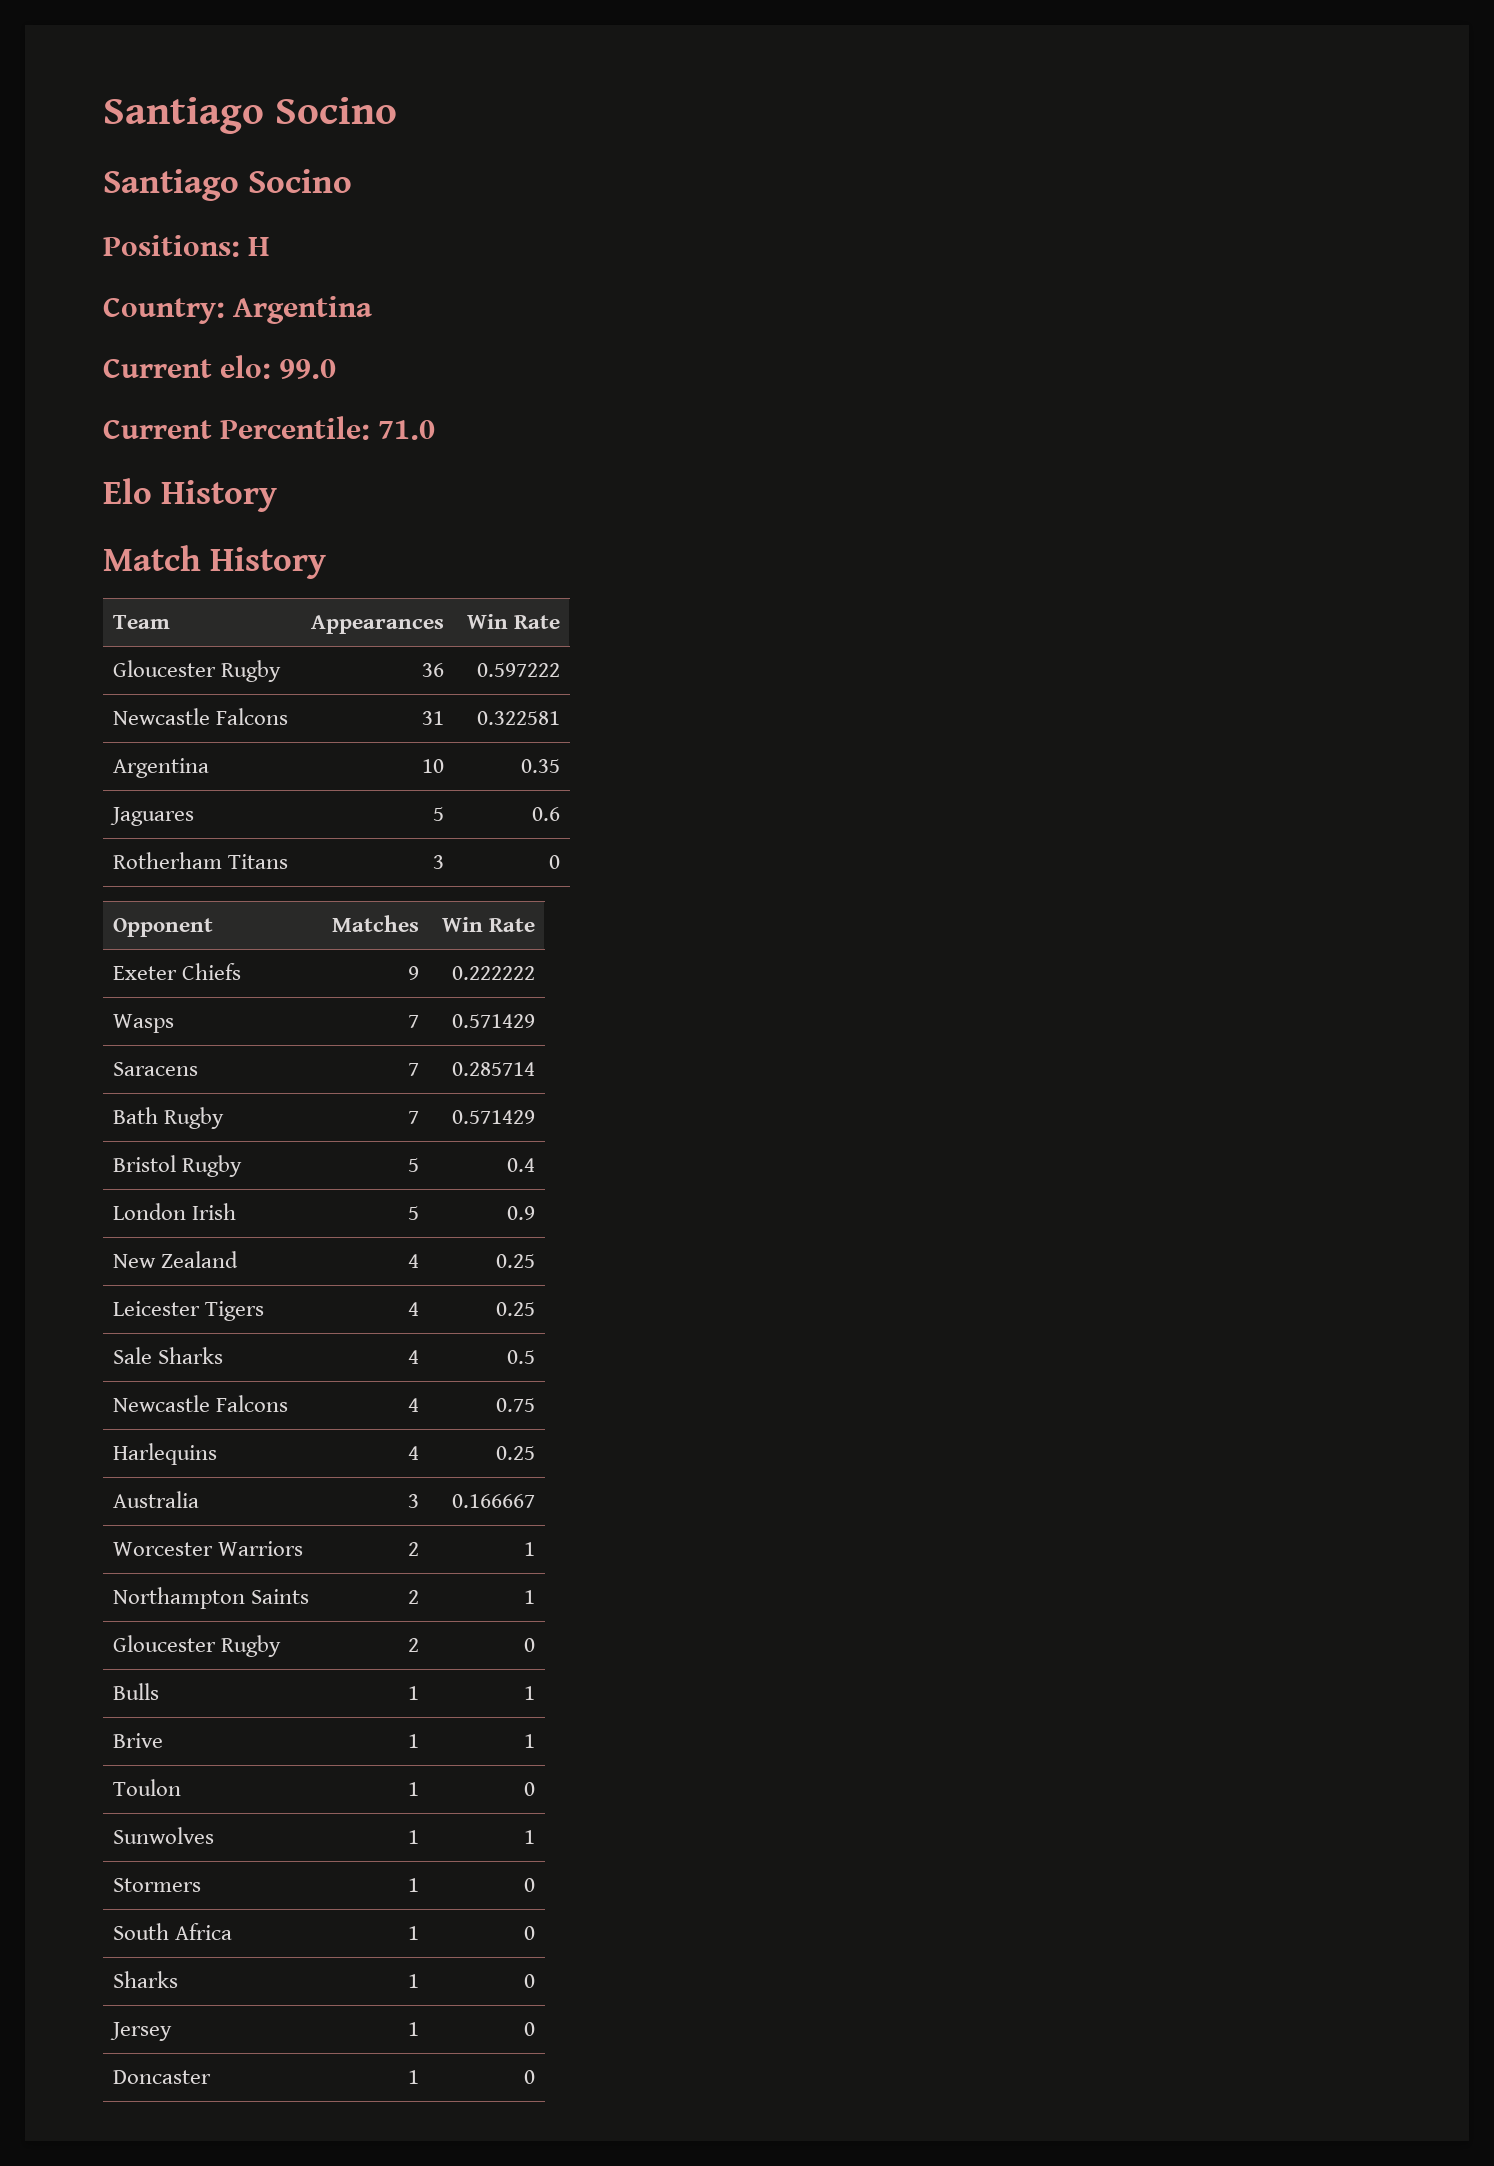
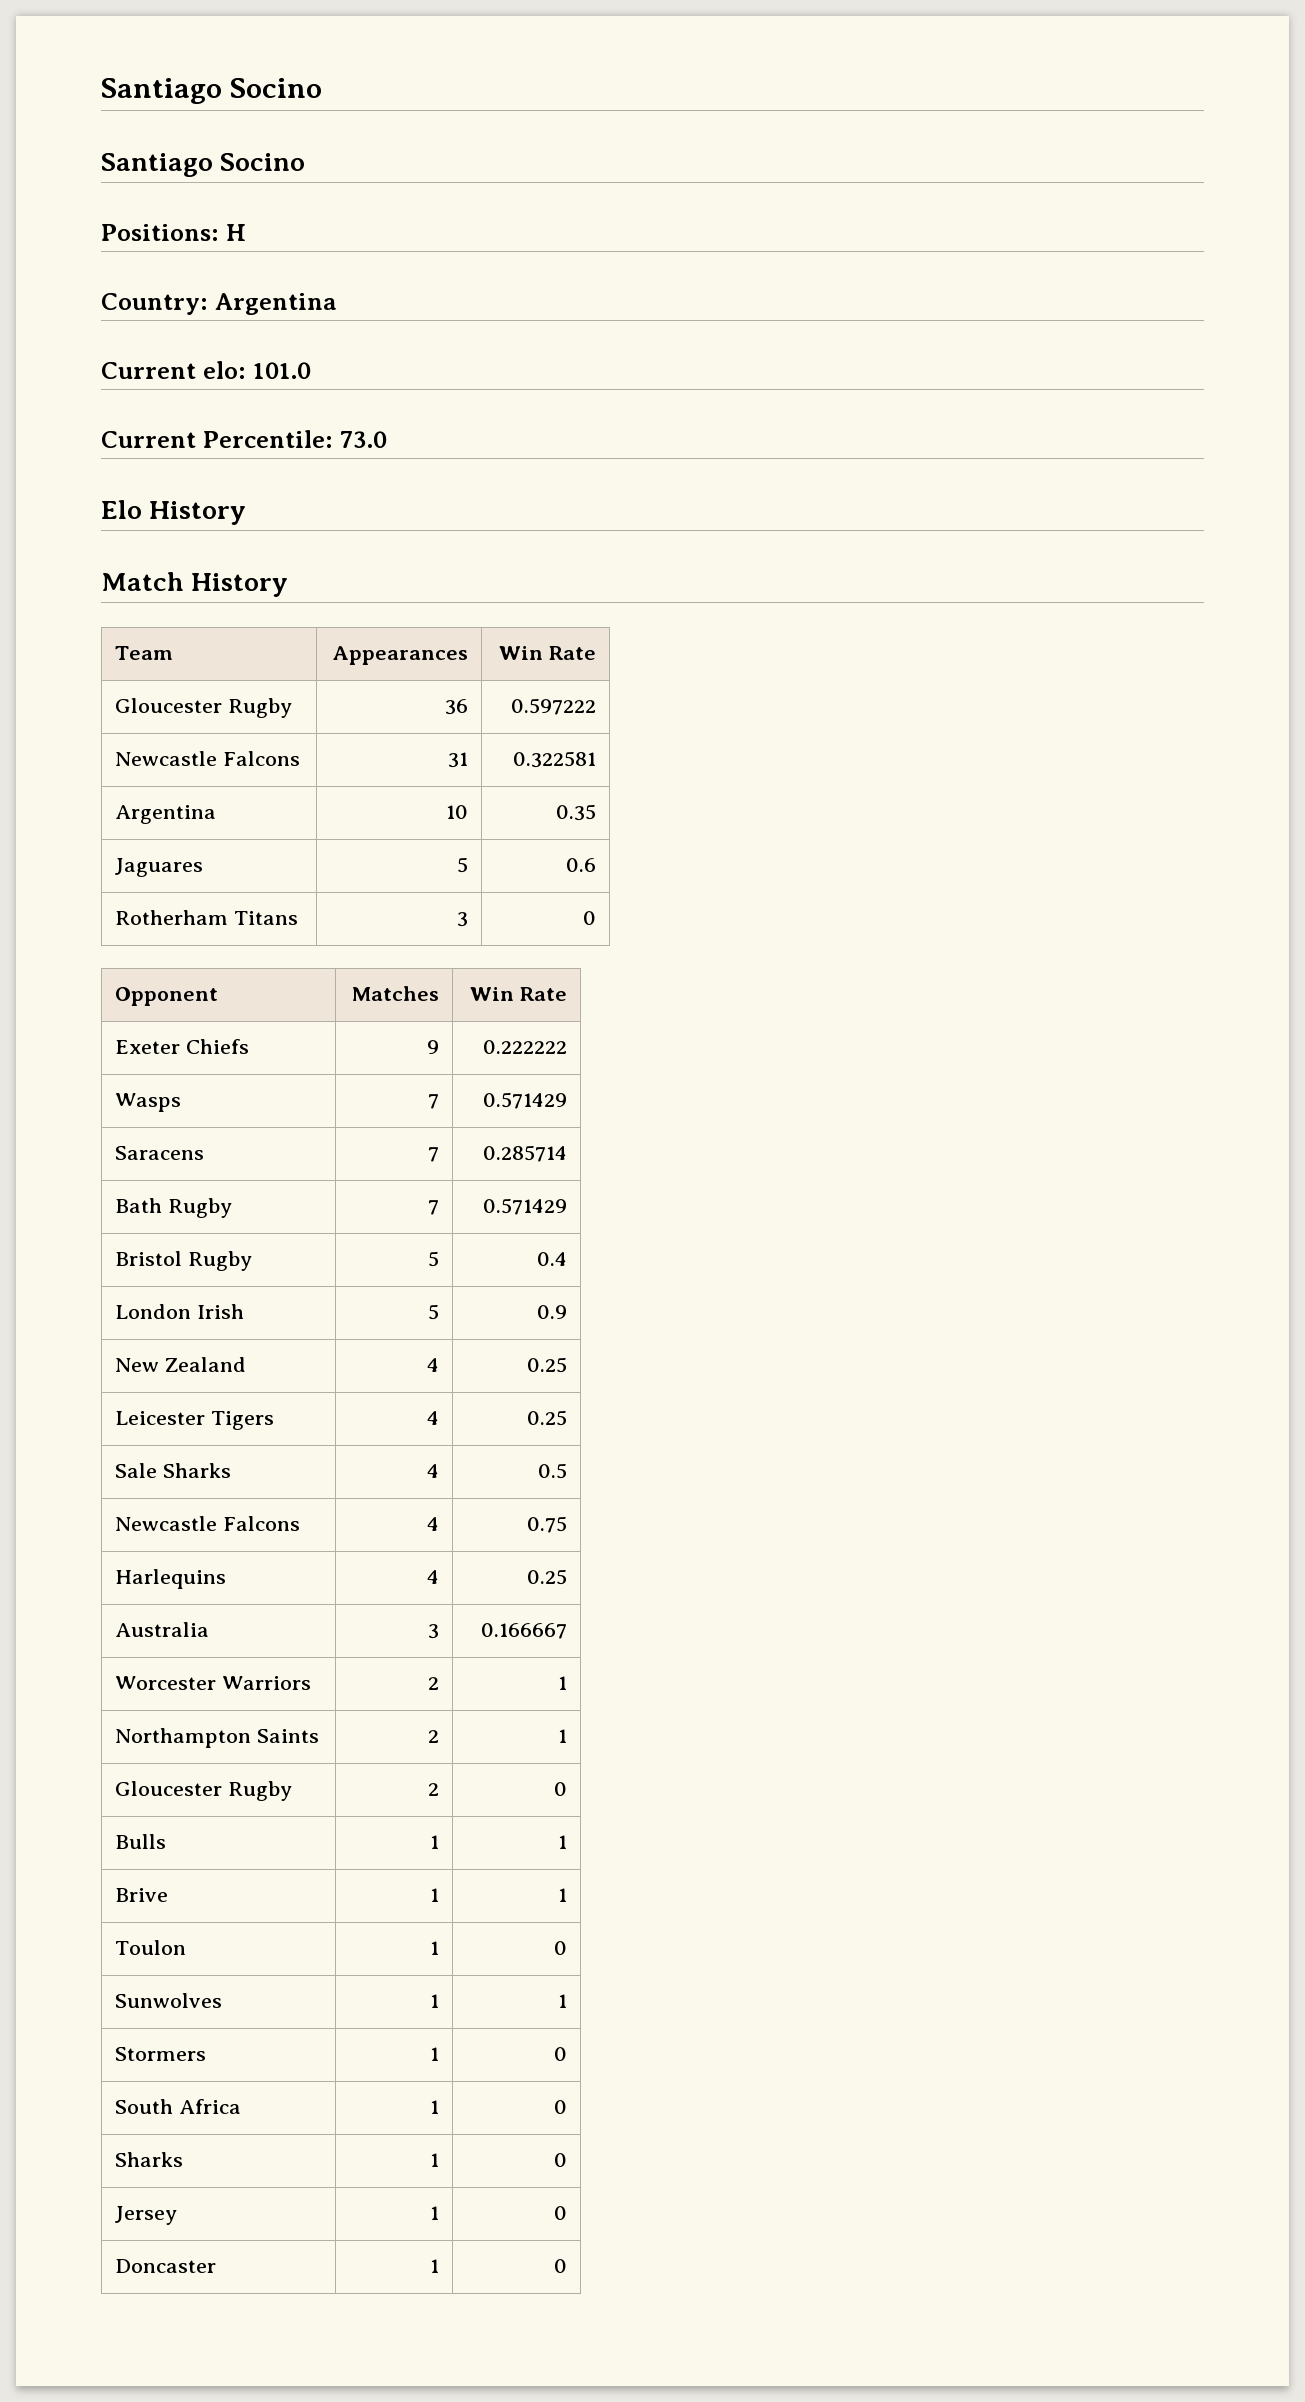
- Current elo: 99.0
+ Current elo: 101.0
- Current Percentile: 71.0
+ Current Percentile: 73.0

